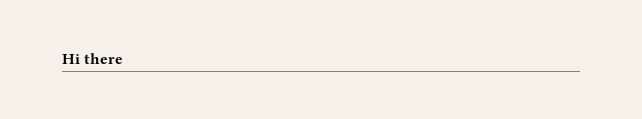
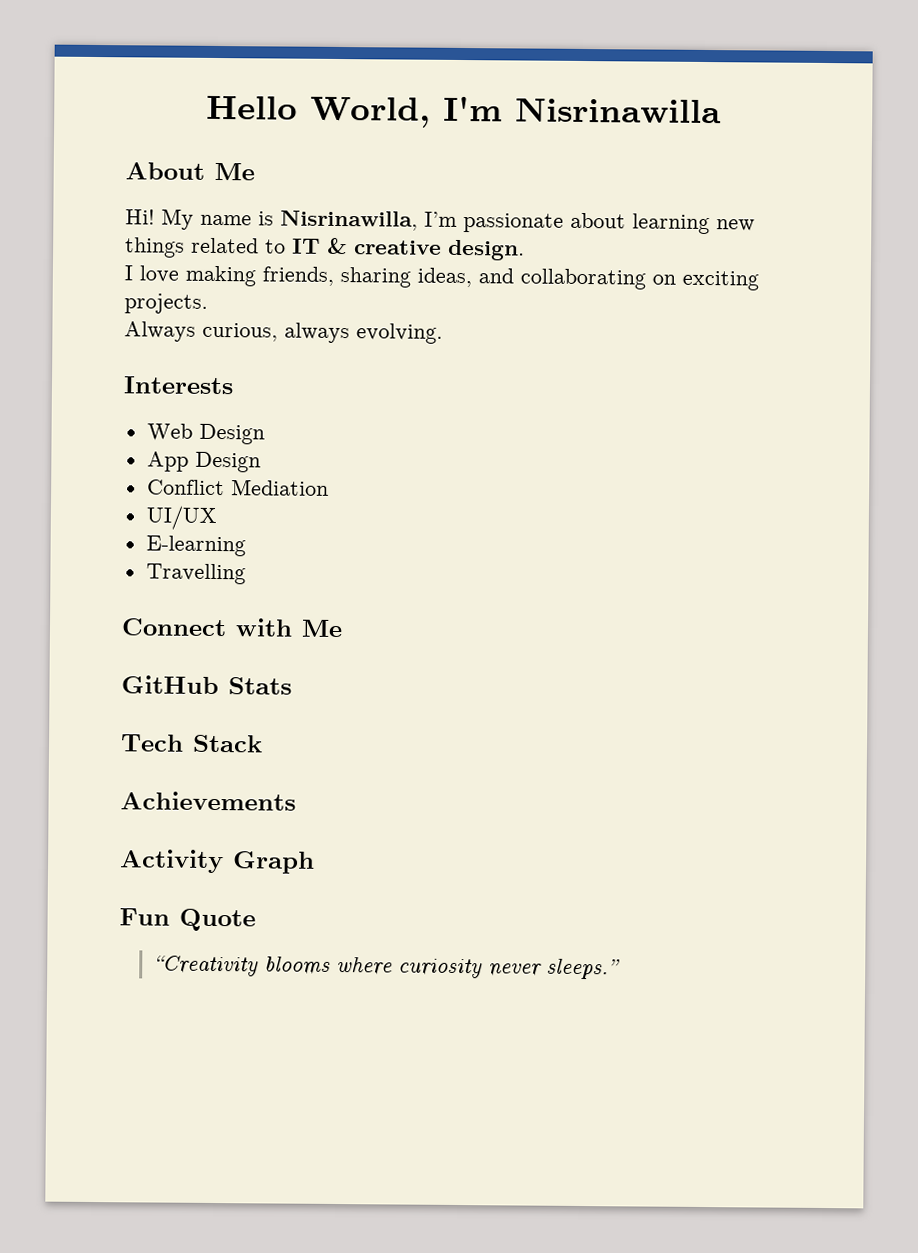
- Hi there
+ Hello World, I'm Nisrinawilla
+ About Me
+ Hi! My name is Nisrinawilla, I’m passionate about learning new things related to IT & creative design.
+ I love making friends, sharing ideas, and collaborating on exciting projects.
+ Always curious, always evolving.
+ Interests
+ Web Design
+ App Design
+ Conflict Mediation
+ UI/UX
+ E-learning
+ Travelling
+ Connect with Me
+ GitHub Stats
+ Tech Stack
+ Achievements
+ Activity Graph
+ Fun Quote
+ “Creativity blooms where curiosity never sleeps.”

